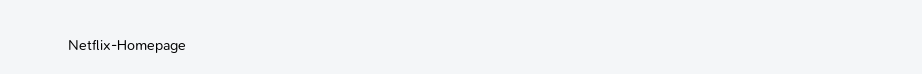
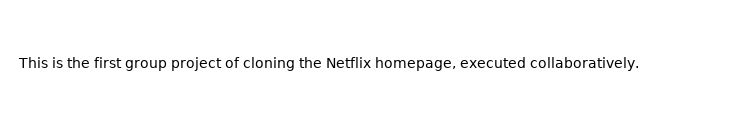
- Netflix-Homepage
+ This is the first group project of cloning the Netflix homepage, executed collaboratively.

